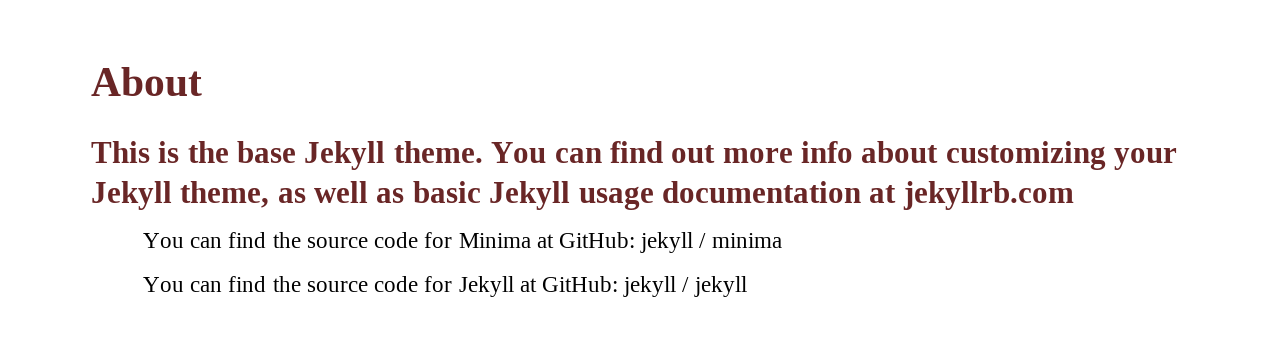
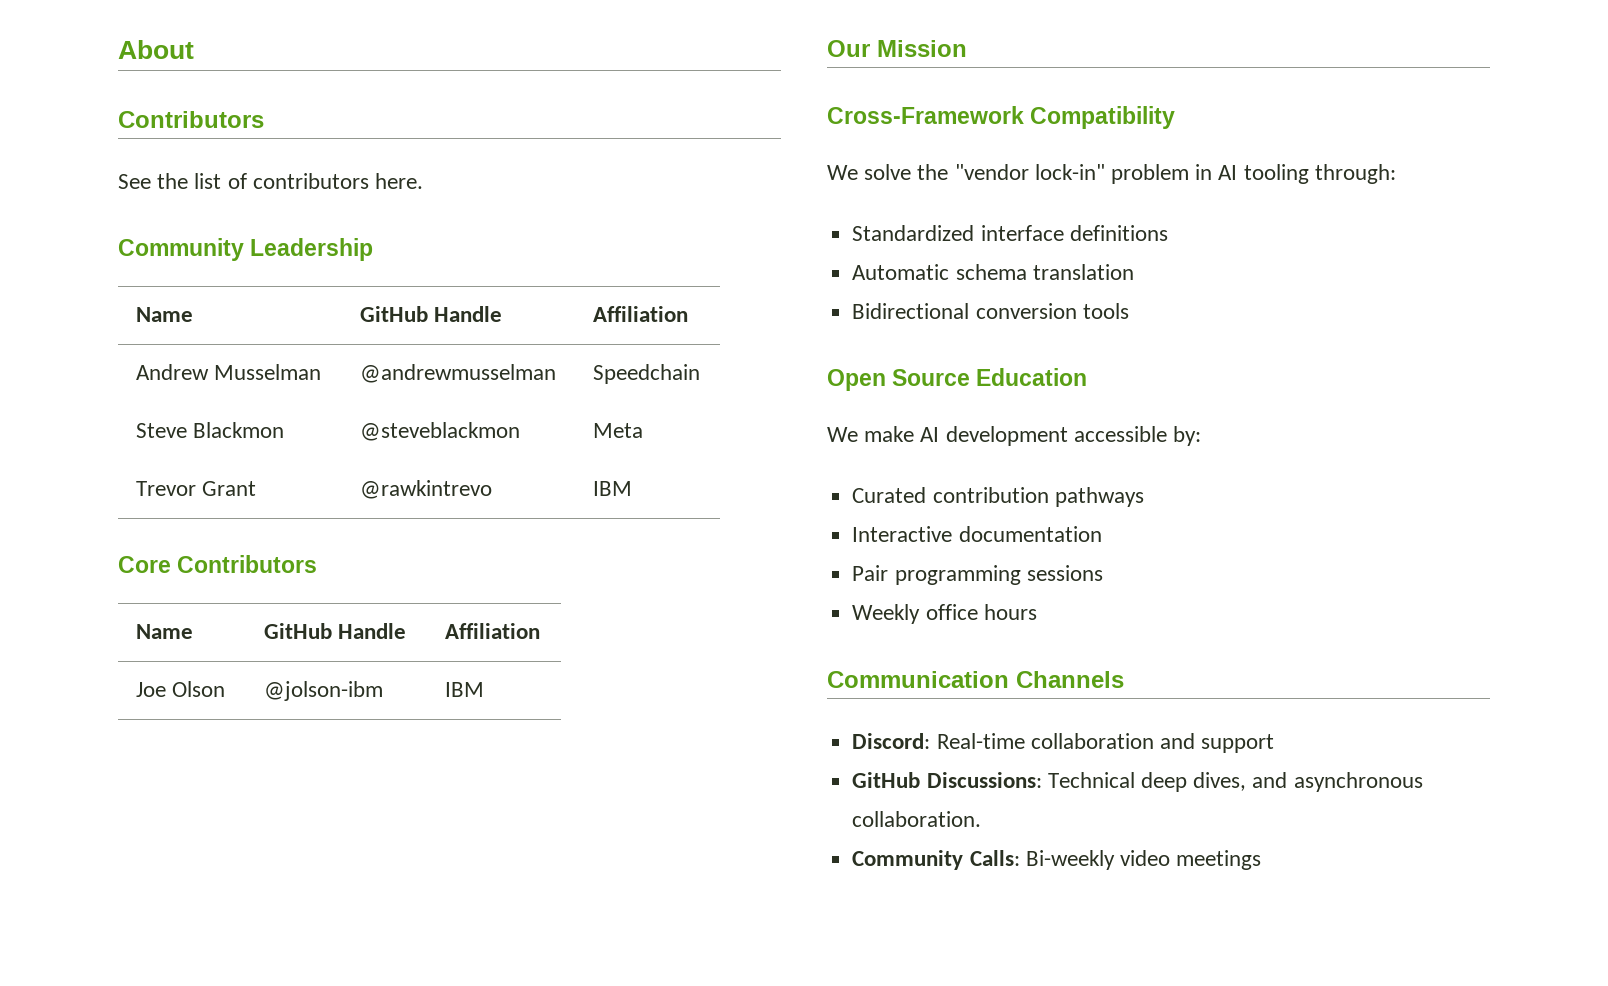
  About
- This is the base Jekyll theme. You can find out more info about customizing your Jekyll theme, as well as basic Jekyll usage documentation at jekyllrb.com
- You can find the source code for Minima at GitHub: jekyll / minima
- You can find the source code for Jekyll at GitHub: jekyll / jekyll
+ Contributors
+ See the list of contributors here.
+ Community Leadership
+ Name | GitHub Handle | Affiliation
+ Andrew Musselman | @andrewmusselman | Speedchain
+ Steve Blackmon | @steveblackmon | Meta
+ Trevor Grant | @rawkintrevo | IBM
+ Core Contributors
+ Name | GitHub Handle | Affiliation
+ Joe Olson | @jolson-ibm | IBM
+ Our Mission
+ Cross-Framework Compatibility
+ We solve the "vendor lock-in" problem in AI tooling through:
+ Standardized interface definitions
+ Automatic schema translation
+ Bidirectional conversion tools
+ Open Source Education
+ We make AI development accessible by:
+ Curated contribution pathways
+ Interactive documentation
+ Pair programming sessions
+ Weekly office hours
+ Communication Channels
+ Discord: Real-time collaboration and support
+ GitHub Discussions: Technical deep dives, and asynchronous collaboration.
+ Community Calls: Bi-weekly video meetings

